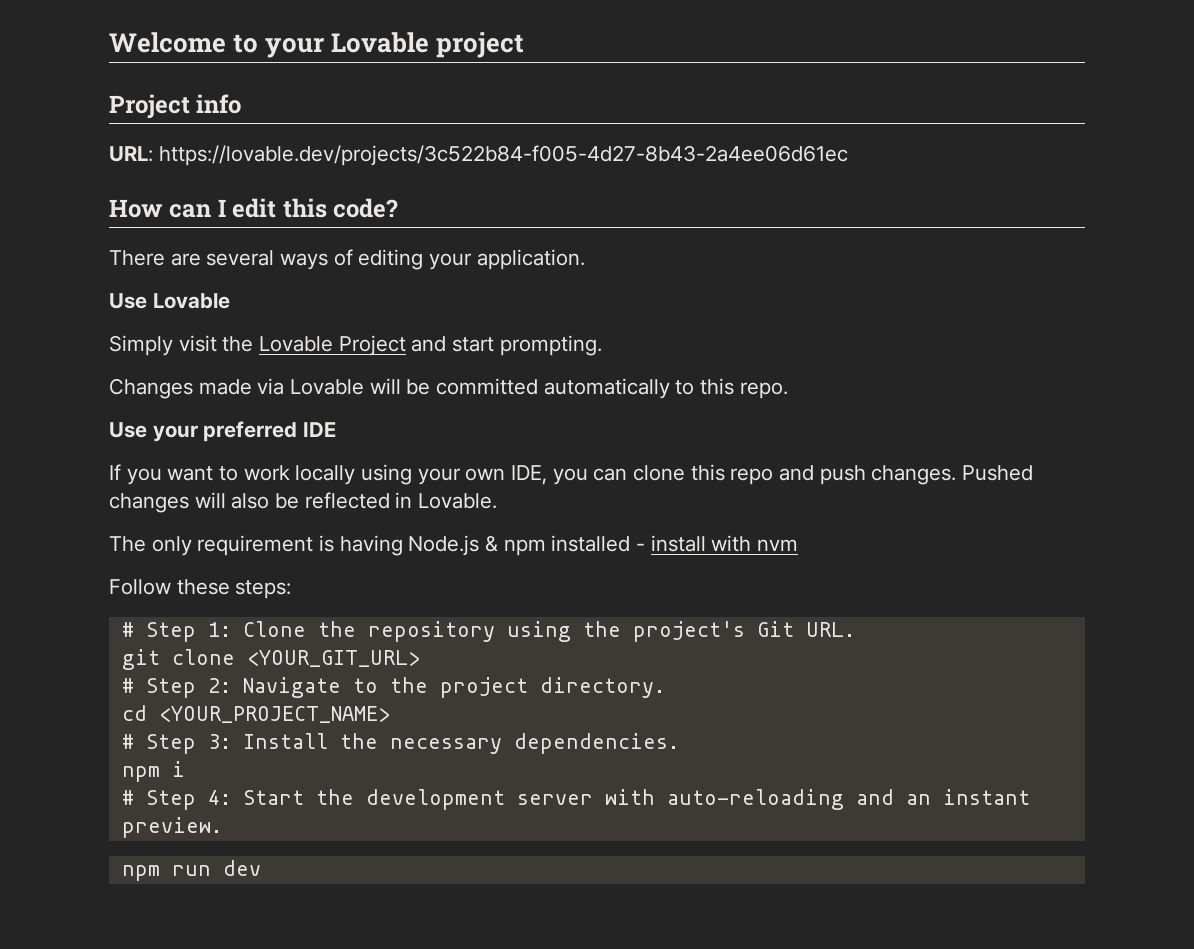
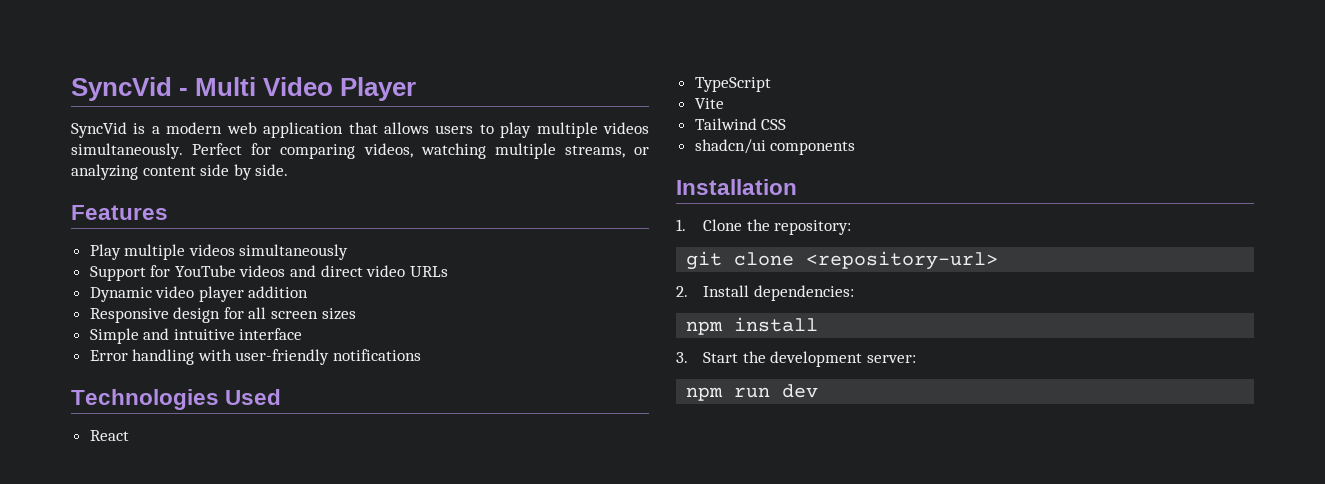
- Welcome to your Lovable project
- Project info
- URL: https://lovable.dev/projects/3c522b84-f005-4d27-8b43-2a4ee06d61ec
- How can I edit this code?
- There are several ways of editing your application.
- Use Lovable
- Simply visit the Lovable Project and start prompting.
- Changes made via Lovable will be committed automatically to this repo.
- Use your preferred IDE
- If you want to work locally using your own IDE, you can clone this repo and push changes. Pushed changes will also be reflected in Lovable.
- The only requirement is having Node.js & npm installed - install with nvm
- Follow these steps:
- # Step 1: Clone the repository using the project's Git URL.
- git clone <YOUR_GIT_URL>
- # Step 2: Navigate to the project directory.
- cd <YOUR_PROJECT_NAME>
- # Step 3: Install the necessary dependencies.
- npm i
- # Step 4: Start the development server with auto-reloading and an instant preview.
+ SyncVid - Multi Video Player
+ SyncVid is a modern web application that allows users to play multiple videos simultaneously. Perfect for comparing videos, watching multiple streams, or analyzing content side by side.
+ Features
+ Play multiple videos simultaneously
+ Support for YouTube videos and direct video URLs
+ Dynamic video player addition
+ Responsive design for all screen sizes
+ Simple and intuitive interface
+ Error handling with user-friendly notifications
+ Technologies Used
+ React
+ TypeScript
+ Vite
+ Tailwind CSS
+ shadcn/ui components
+ Installation
+ 1. Clone the repository:
+ git clone <repository-url>
+ 2. Install dependencies:
+ npm install
+ 3. Start the development server:

